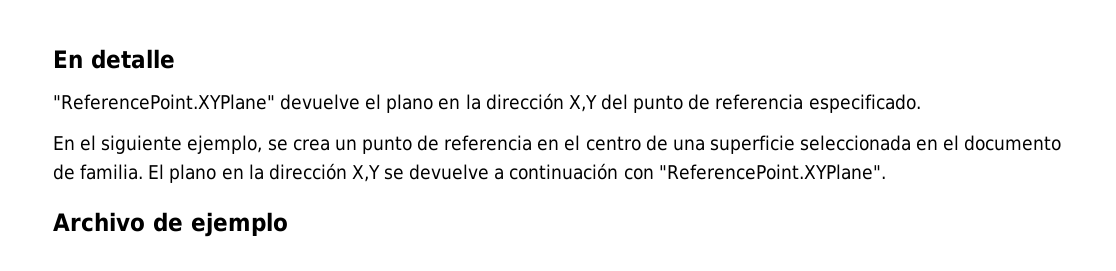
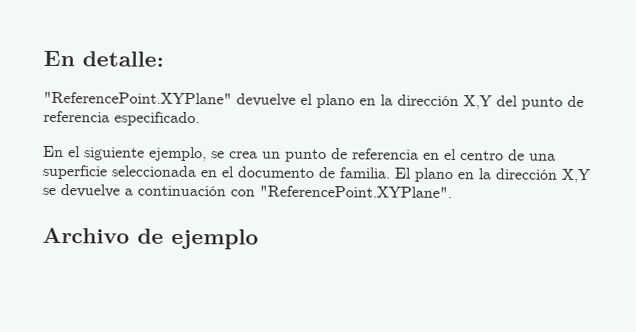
- En detalle
+ En detalle:

